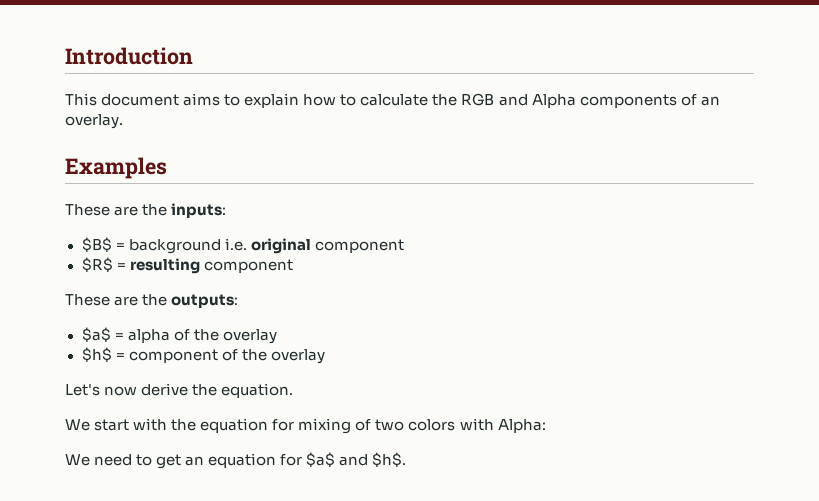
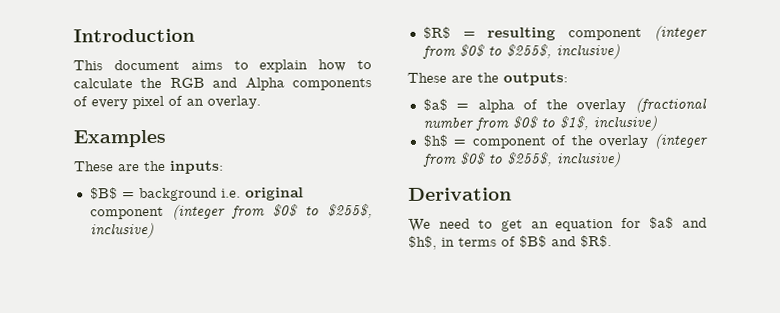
- This document aims to explain how to calculate the RGB and Alpha components of an overlay.
+ This document aims to explain how to calculate the RGB and Alpha components of every pixel of an overlay.
- $B$ = background i.e. original component
- $R$ = resulting component
+ $B$ = background i.e. original component (integer from $0$ to $255$, inclusive)
+ $R$ = resulting component (integer from $0$ to $255$, inclusive)
- $a$ = alpha of the overlay
+ $a$ = alpha of the overlay (fractional number from $0$ to $1$, inclusive)
- $h$ = component of the overlay
- Let's now derive the equation.
- We start with the equation for mixing of two colors with Alpha:
+ $h$ = component of the overlay (integer from $0$ to $255$, inclusive)
+ Derivation
- We need to get an equation for $a$ and $h$.
+ We need to get an equation for $a$ and $h$, in terms of $B$ and $R$.

